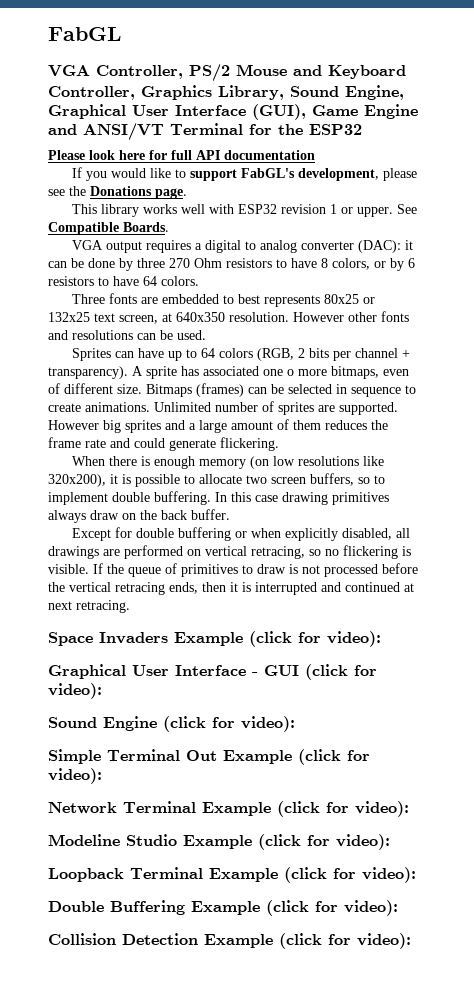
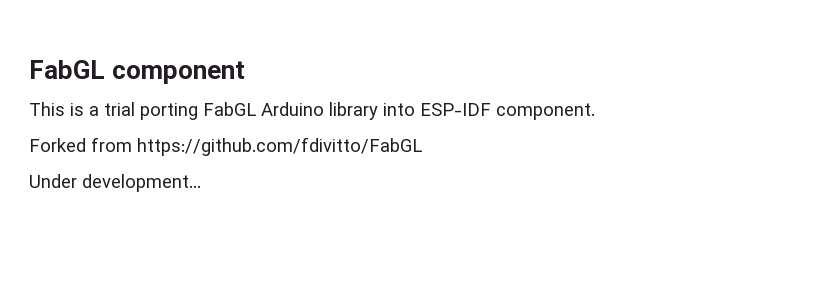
- FabGL
- VGA Controller, PS/2 Mouse and Keyboard Controller, Graphics Library, Sound Engine, Graphical User Interface (GUI), Game Engine and ANSI/VT Terminal for the ESP32
- Please look here for full API documentation
- If you would like to support FabGL's development, please see the Donations page.
- This library works well with ESP32 revision 1 or upper. See Compatible Boards.
- VGA output requires a digital to analog converter (DAC): it can be done by three 270 Ohm resistors to have 8 colors, or by 6 resistors to have 64 colors.
- Three fonts are embedded to best represents 80x25 or 132x25 text screen, at 640x350 resolution. However other fonts and resolutions can be used.
- Sprites can have up to 64 colors (RGB, 2 bits per channel + transparency). A sprite has associated one o more bitmaps, even of different size. Bitmaps (frames) can be selected in sequence to create animations. Unlimited number of sprites are supported. However big sprites and a large amount of them reduces the frame rate and could generate flickering.
- When there is enough memory (on low resolutions like 320x200), it is possible to allocate two screen buffers, so to implement double buffering. In this case drawing primitives always draw on the back buffer.
- Except for double buffering or when explicitly disabled, all drawings are performed on vertical retracing, so no flickering is visible. If the queue of primitives to draw is not processed before the vertical retracing ends, then it is interrupted and continued at next retracing.
- Space Invaders Example (click for video):
- Graphical User Interface - GUI (click for video):
- Sound Engine (click for video):
- Simple Terminal Out Example (click for video):
- Network Terminal Example (click for video):
- Modeline Studio Example (click for video):
- Loopback Terminal Example (click for video):
- Double Buffering Example (click for video):
- Collision Detection Example (click for video):
+ FabGL component
+ This is a trial porting FabGL Arduino library into ESP-IDF component.
+ Forked from https://github.com/fdivitto/FabGL
+ Under development...

